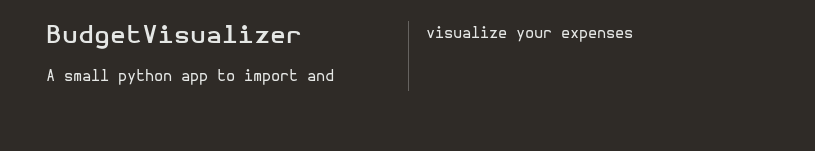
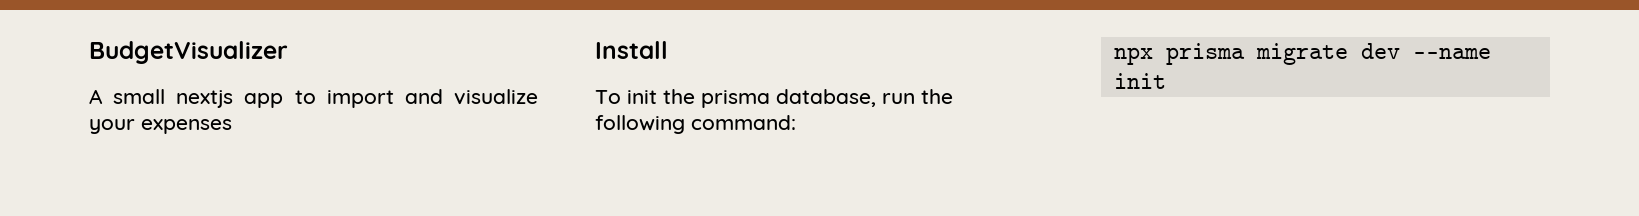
- A small python app to import and visualize your expenses
+ A small nextjs app to import and visualize your expenses
+ Install
+ To init the prisma database, run the following command:
+ npx prisma migrate dev --name init

